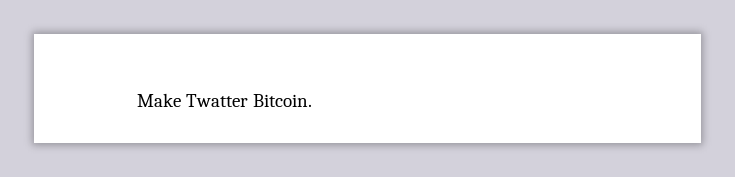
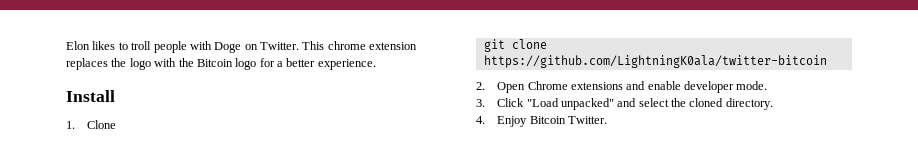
- Make Twatter Bitcoin.
+ Elon likes to troll people with Doge on Twitter. This chrome extension replaces the logo with the Bitcoin logo for a better experience.
+ Install
+ 1. Clone
+ git clone https://github.com/LightningK0ala/twitter-bitcoin
+ 2. Open Chrome extensions and enable developer mode.
+ 3. Click "Load unpacked" and select the cloned directory.
+ 4. Enjoy Bitcoin Twitter.

